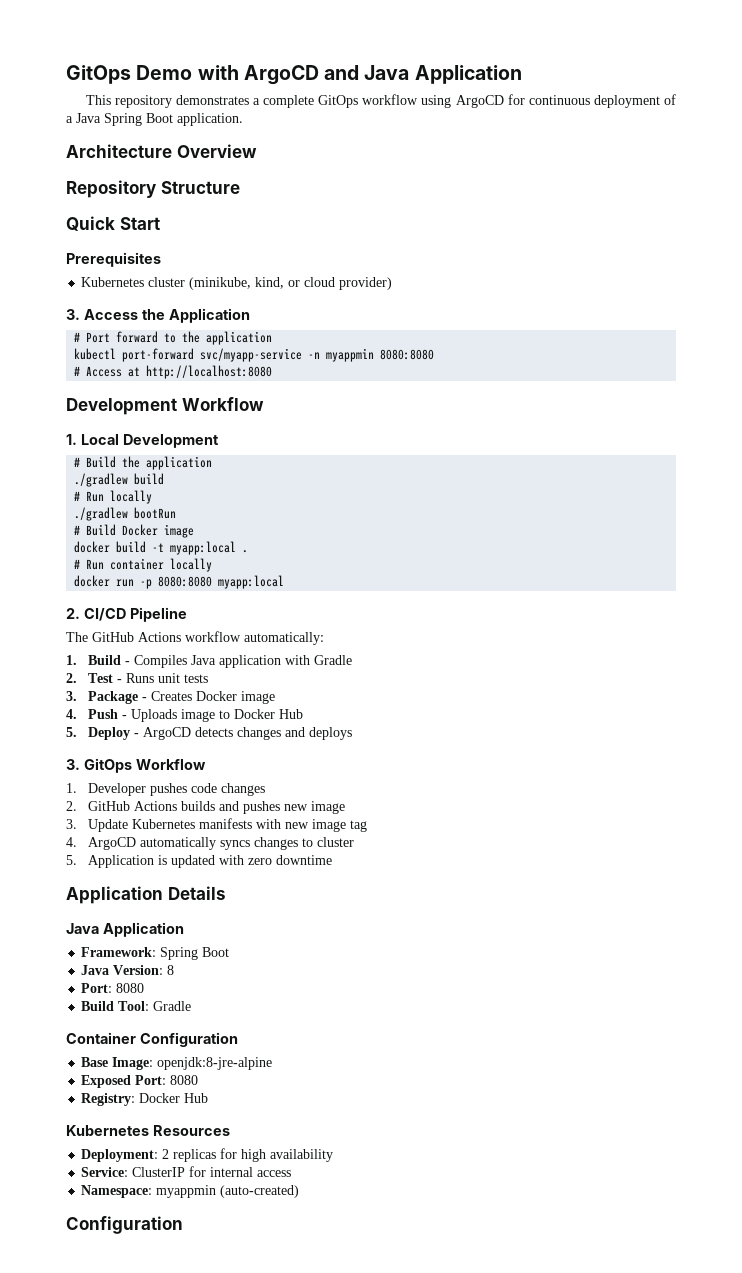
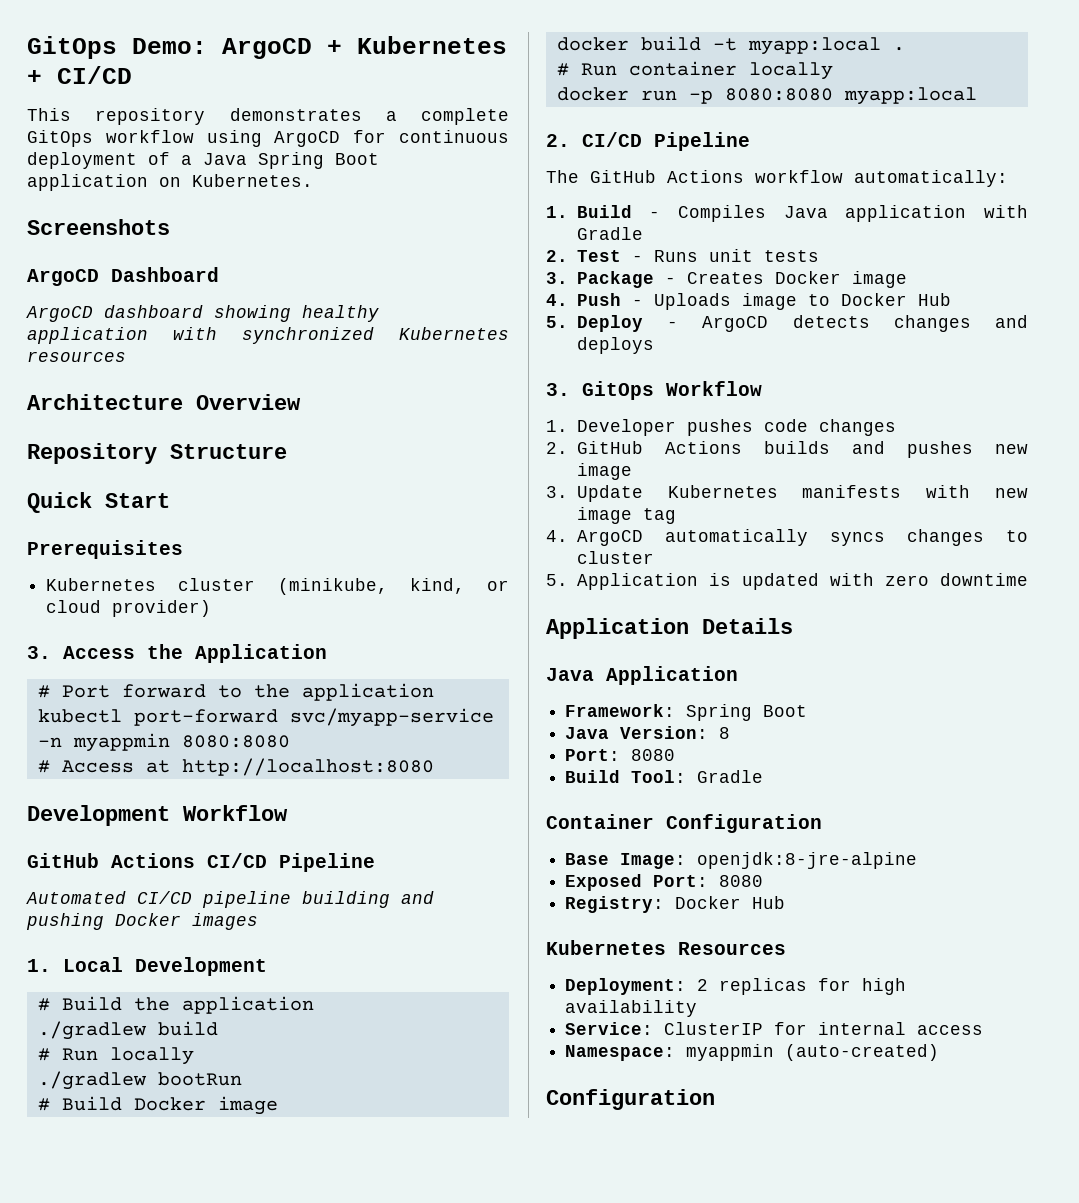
- GitOps Demo with ArgoCD and Java Application
+ GitOps Demo: ArgoCD + Kubernetes + CI/CD
- This repository demonstrates a complete GitOps workflow using ArgoCD for continuous deployment of a Java Spring Boot application.
+ This repository demonstrates a complete GitOps workflow using ArgoCD for continuous deployment of a Java Spring Boot application on Kubernetes.
+ Screenshots
+ ArgoCD Dashboard
+ ArgoCD dashboard showing healthy application with synchronized Kubernetes resources
+ GitHub Actions CI/CD Pipeline
+ Automated CI/CD pipeline building and pushing Docker images

